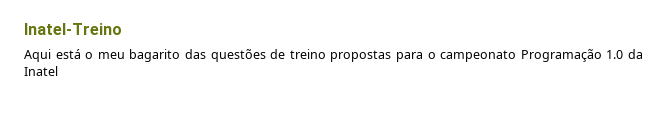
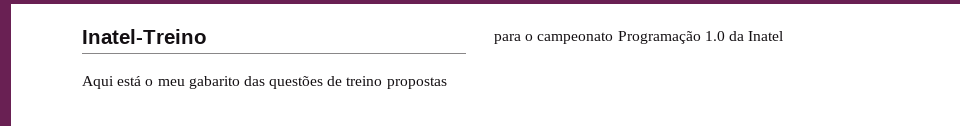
- Aqui está o meu bagarito das questões de treino propostas para o campeonato Programação 1.0 da Inatel
+ Aqui está o meu gabarito das questões de treino propostas para o campeonato Programação 1.0 da Inatel

